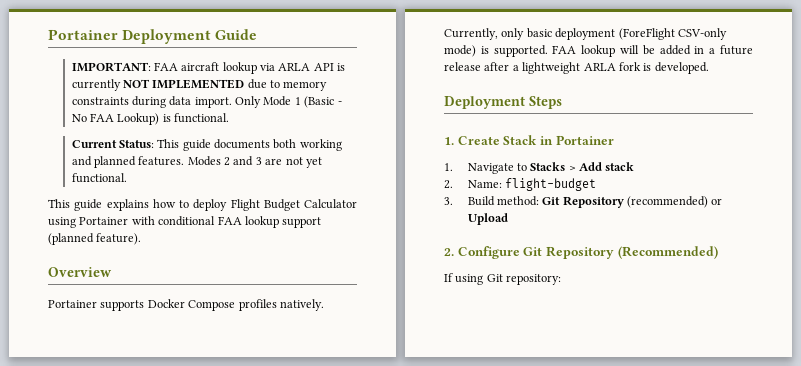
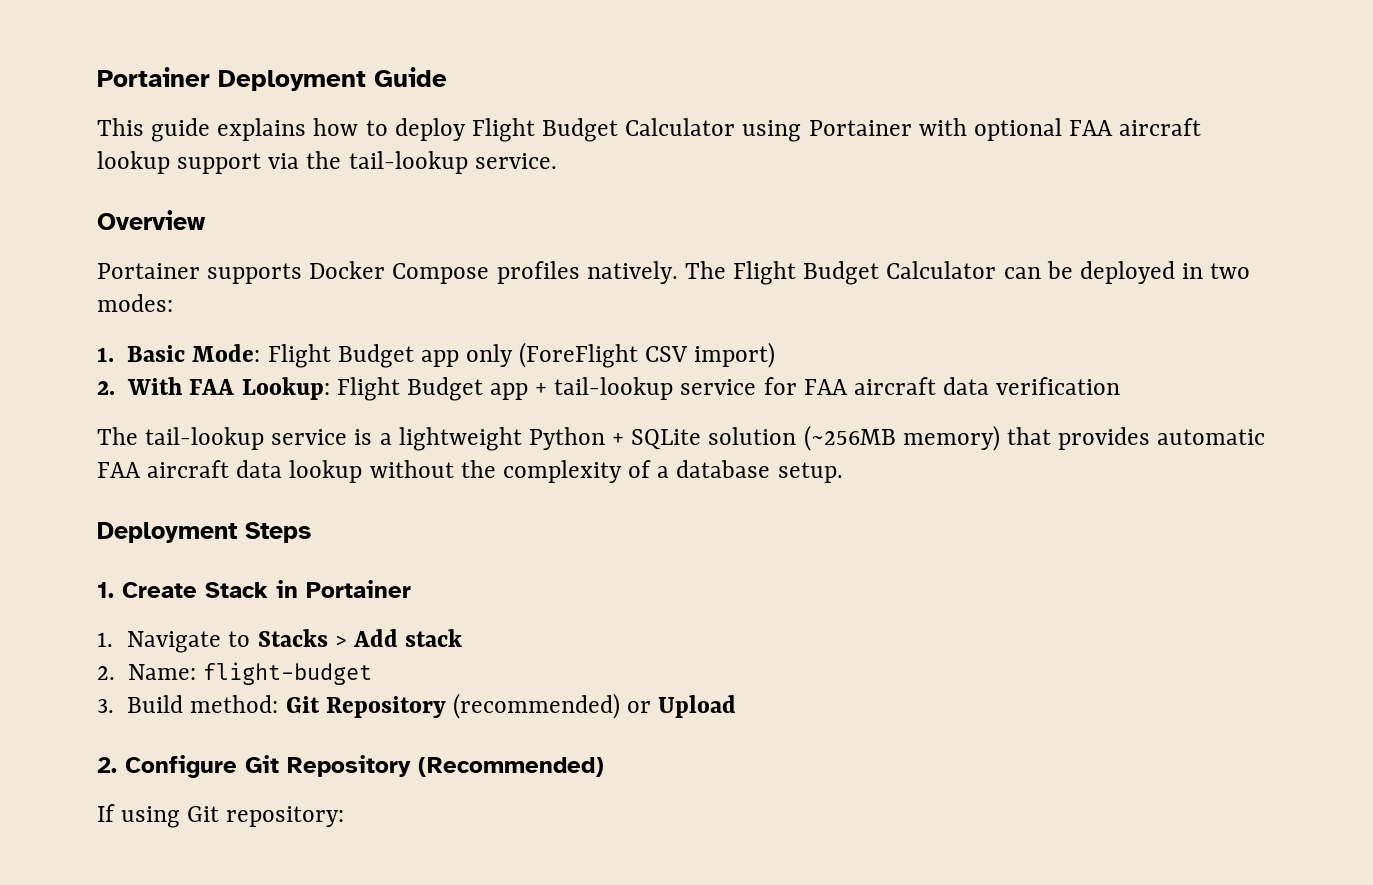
- IMPORTANT: FAA aircraft lookup via ARLA API is currently NOT IMPLEMENTED due to memory constraints during data import. Only Mode 1 (Basic - No FAA Lookup) is functional.
- Current Status: This guide documents both working and planned features. Modes 2 and 3 are not yet functional.
- This guide explains how to deploy Flight Budget Calculator using Portainer with conditional FAA lookup support (planned feature).
+ This guide explains how to deploy Flight Budget Calculator using Portainer with optional FAA aircraft lookup support via the tail-lookup service.
- Currently, only basic deployment (ForeFlight CSV-only mode) is supported. FAA lookup will be added in a future release after a lightweight ARLA fork is developed.
+ The Flight Budget Calculator can be deployed in two modes:
+ 1. Basic Mode: Flight Budget app only (ForeFlight CSV import)
+ 2. With FAA Lookup: Flight Budget app + tail-lookup service for FAA aircraft data verification
+ The tail-lookup service is a lightweight Python + SQLite solution (~256MB memory) that provides automatic FAA aircraft data lookup without the complexity of a database setup.

